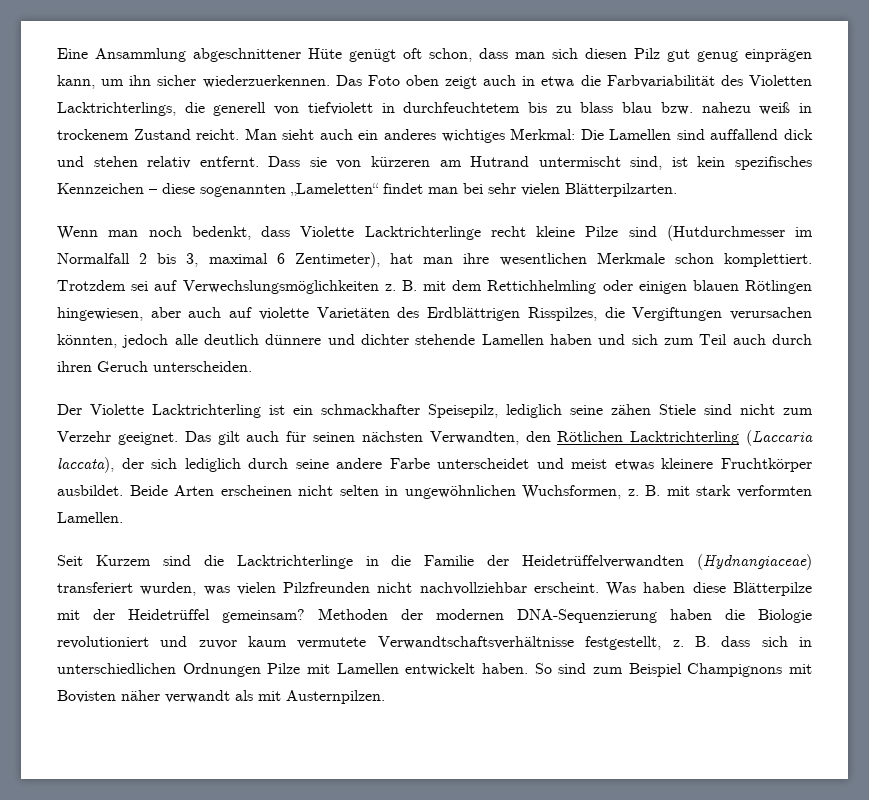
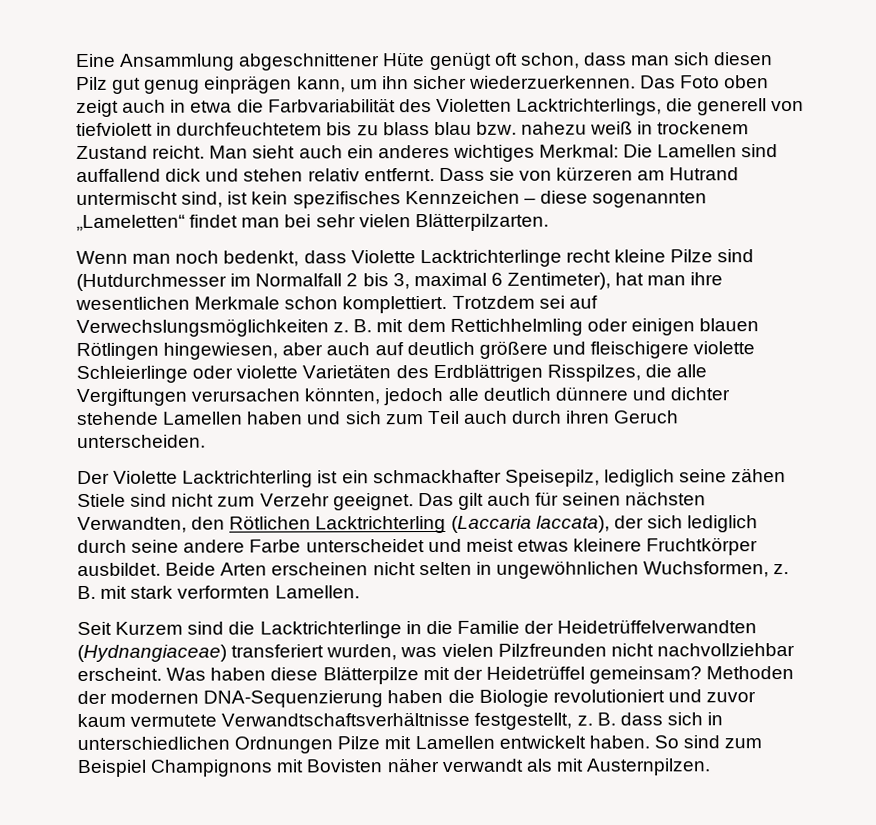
- B. mit dem Rettichhelmling oder einigen blauen Rötlingen hingewiesen, aber auch auf violette Varietäten des Erdblättrigen Risspilzes, die Vergiftungen verursachen könnten, jedoch alle deutlich dünnere und dichter stehende Lamellen haben und sich zum Teil auch durch ihren Geruch unterscheiden.
+ B. mit dem Rettichhelmling oder einigen blauen Rötlingen hingewiesen, aber auch auf deutlich größere und fleischigere violette Schleierlinge oder violette Varietäten des Erdblättrigen Risspilzes, die alle Vergiftungen verursachen könnten, jedoch alle deutlich dünnere und dichter stehende Lamellen haben und sich zum Teil auch durch ihren Geruch unterscheiden.

